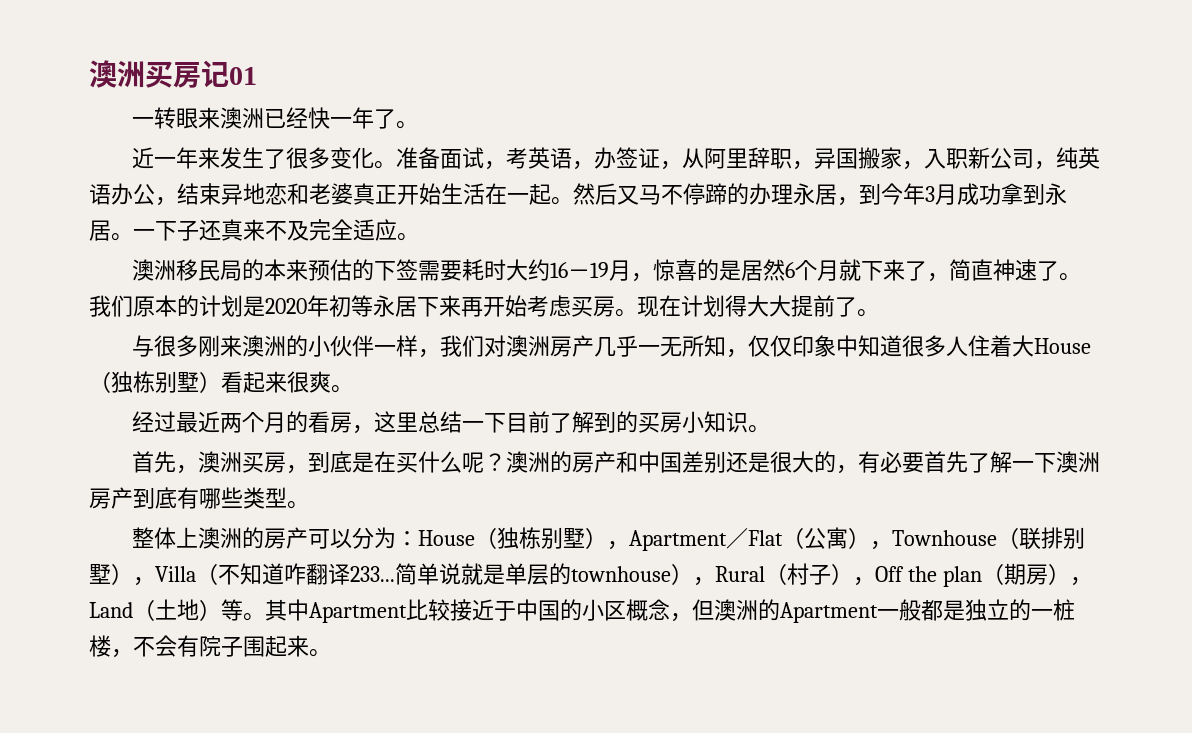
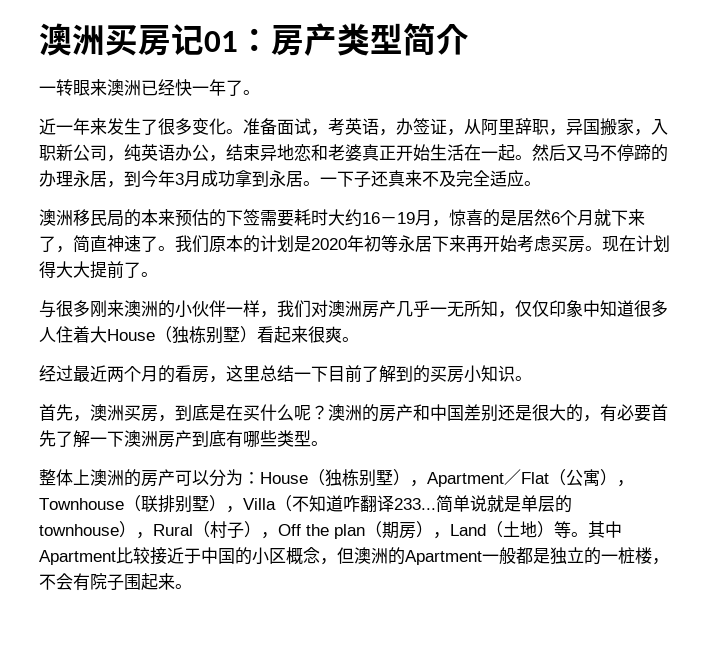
- 澳洲买房记01
+ 澳洲买房记01：房产类型简介

